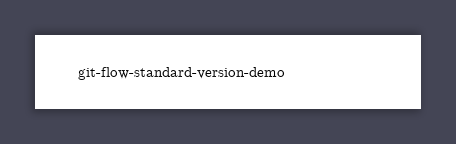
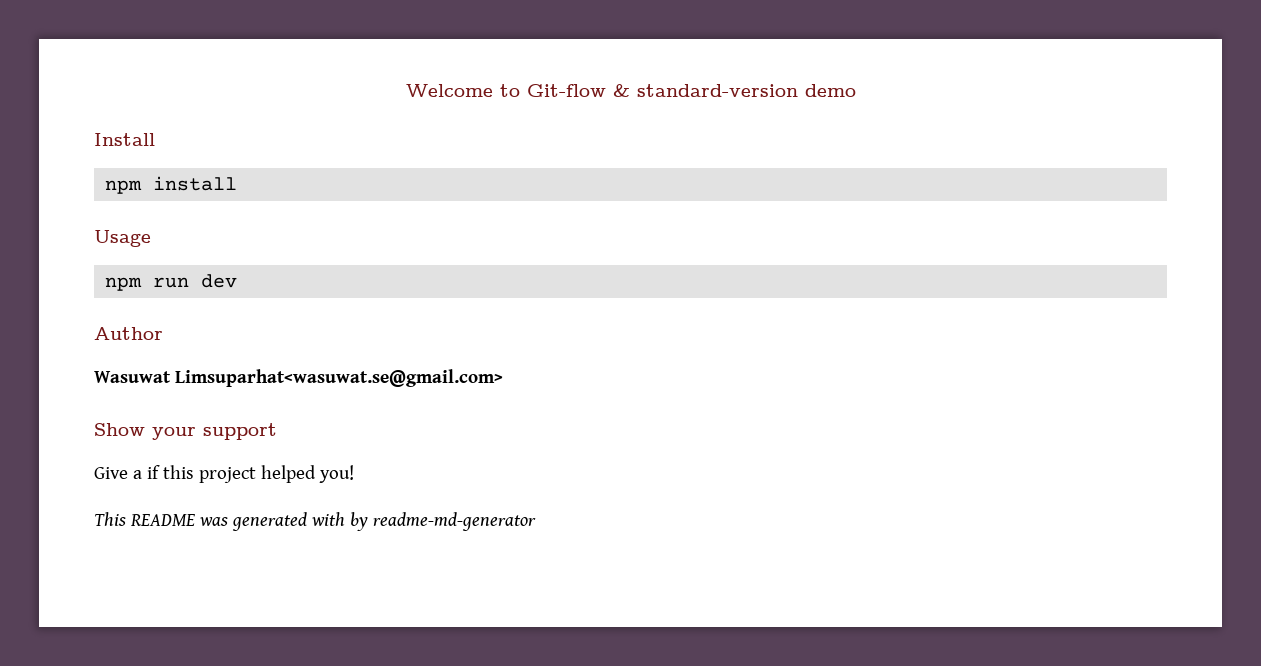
- git-flow-standard-version-demo
+ Welcome to Git-flow & standard-version demo
+ Install
+ npm install
+ Usage
+ npm run dev
+ Author
+ Wasuwat Limsuparhat<wasuwat.se@gmail.com>
+ Show your support
+ Give a if this project helped you!
+ This README was generated with by readme-md-generator

